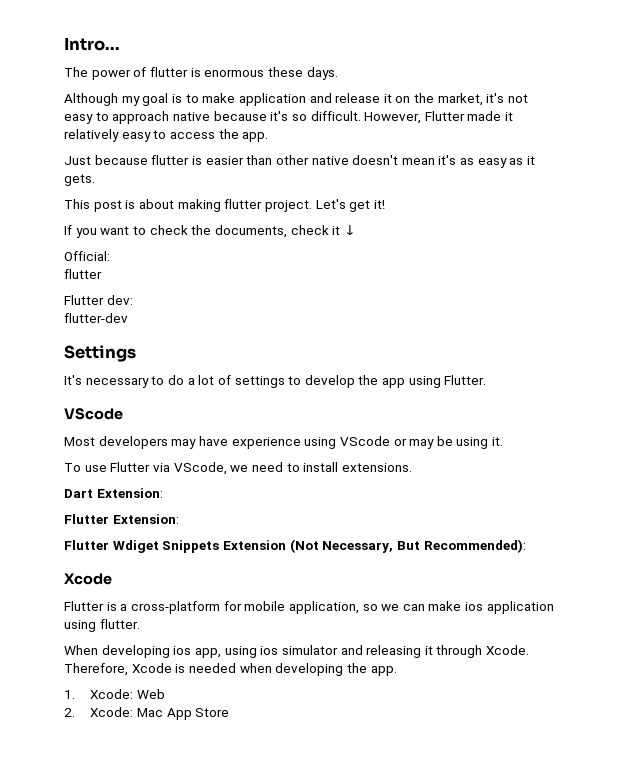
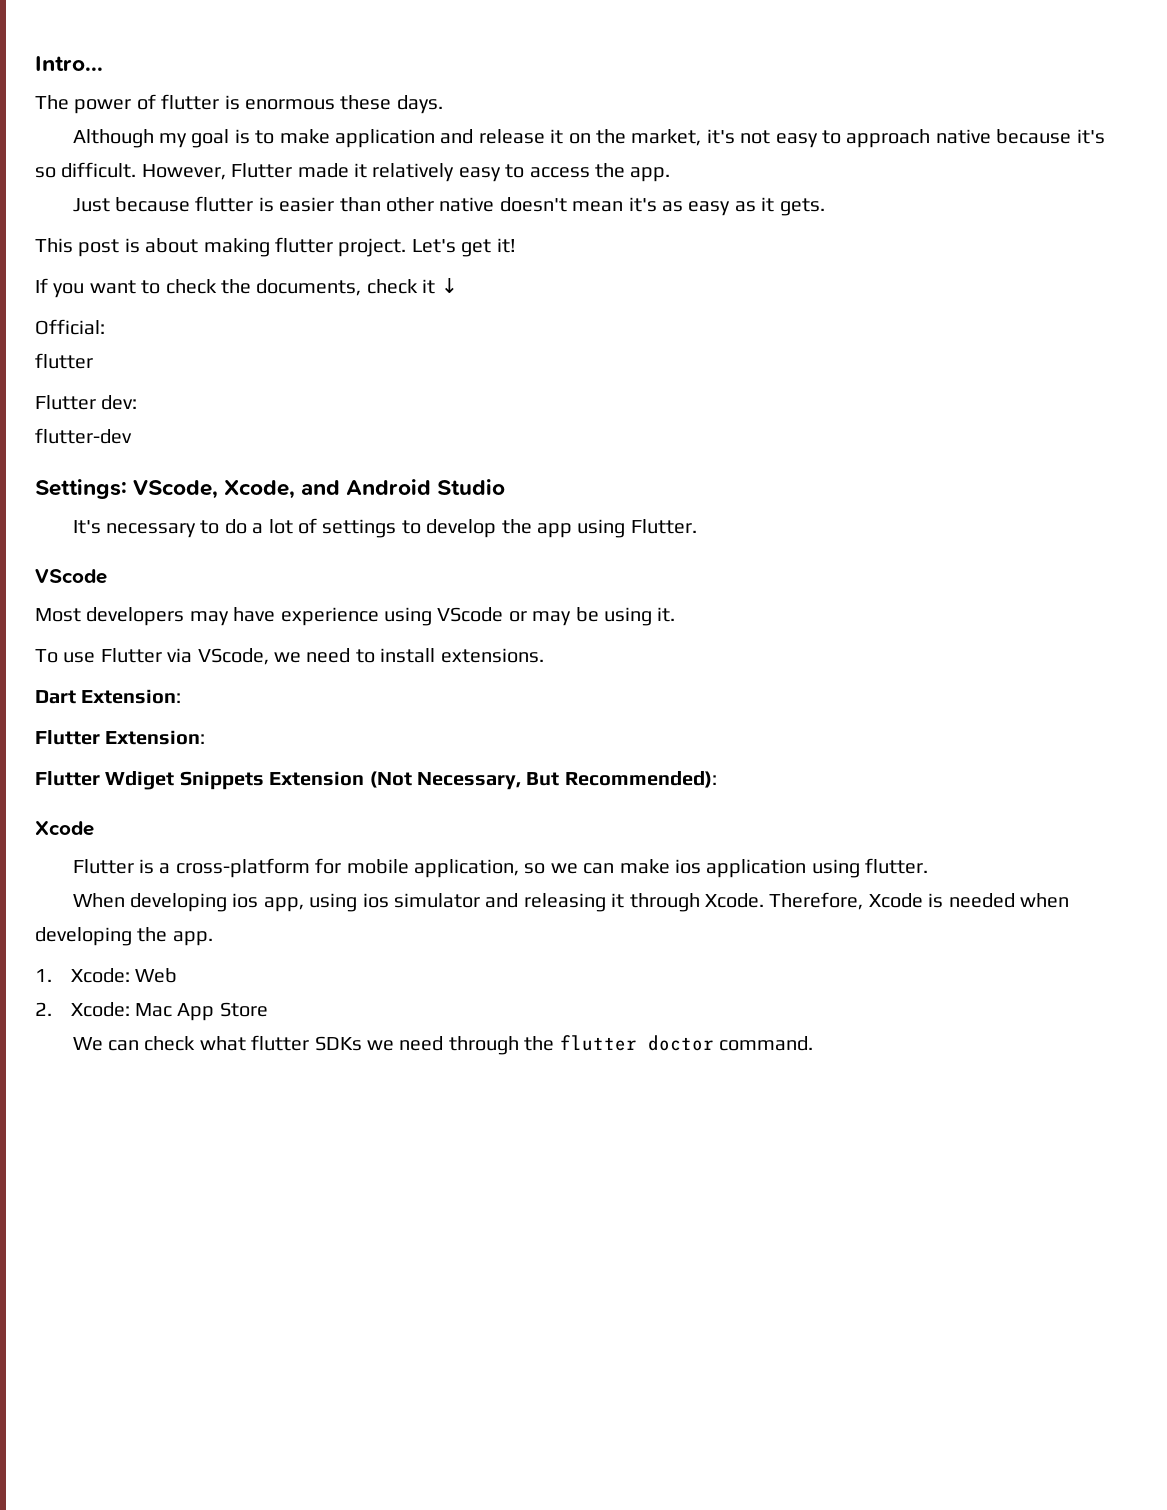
- Settings
+ Settings: VScode, Xcode, and Android Studio
+ We can check what flutter SDKs we need through the flutter doctor command.

